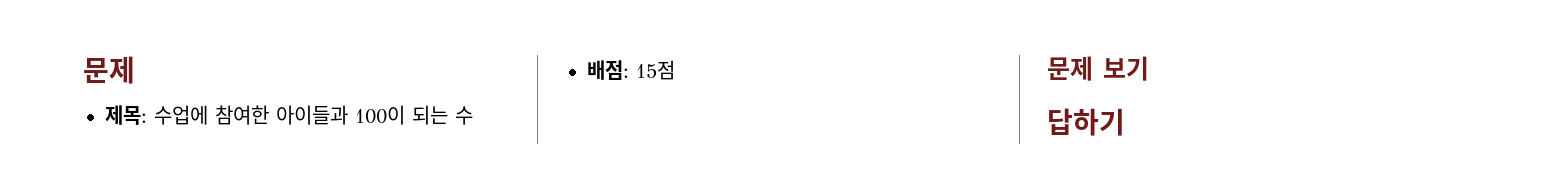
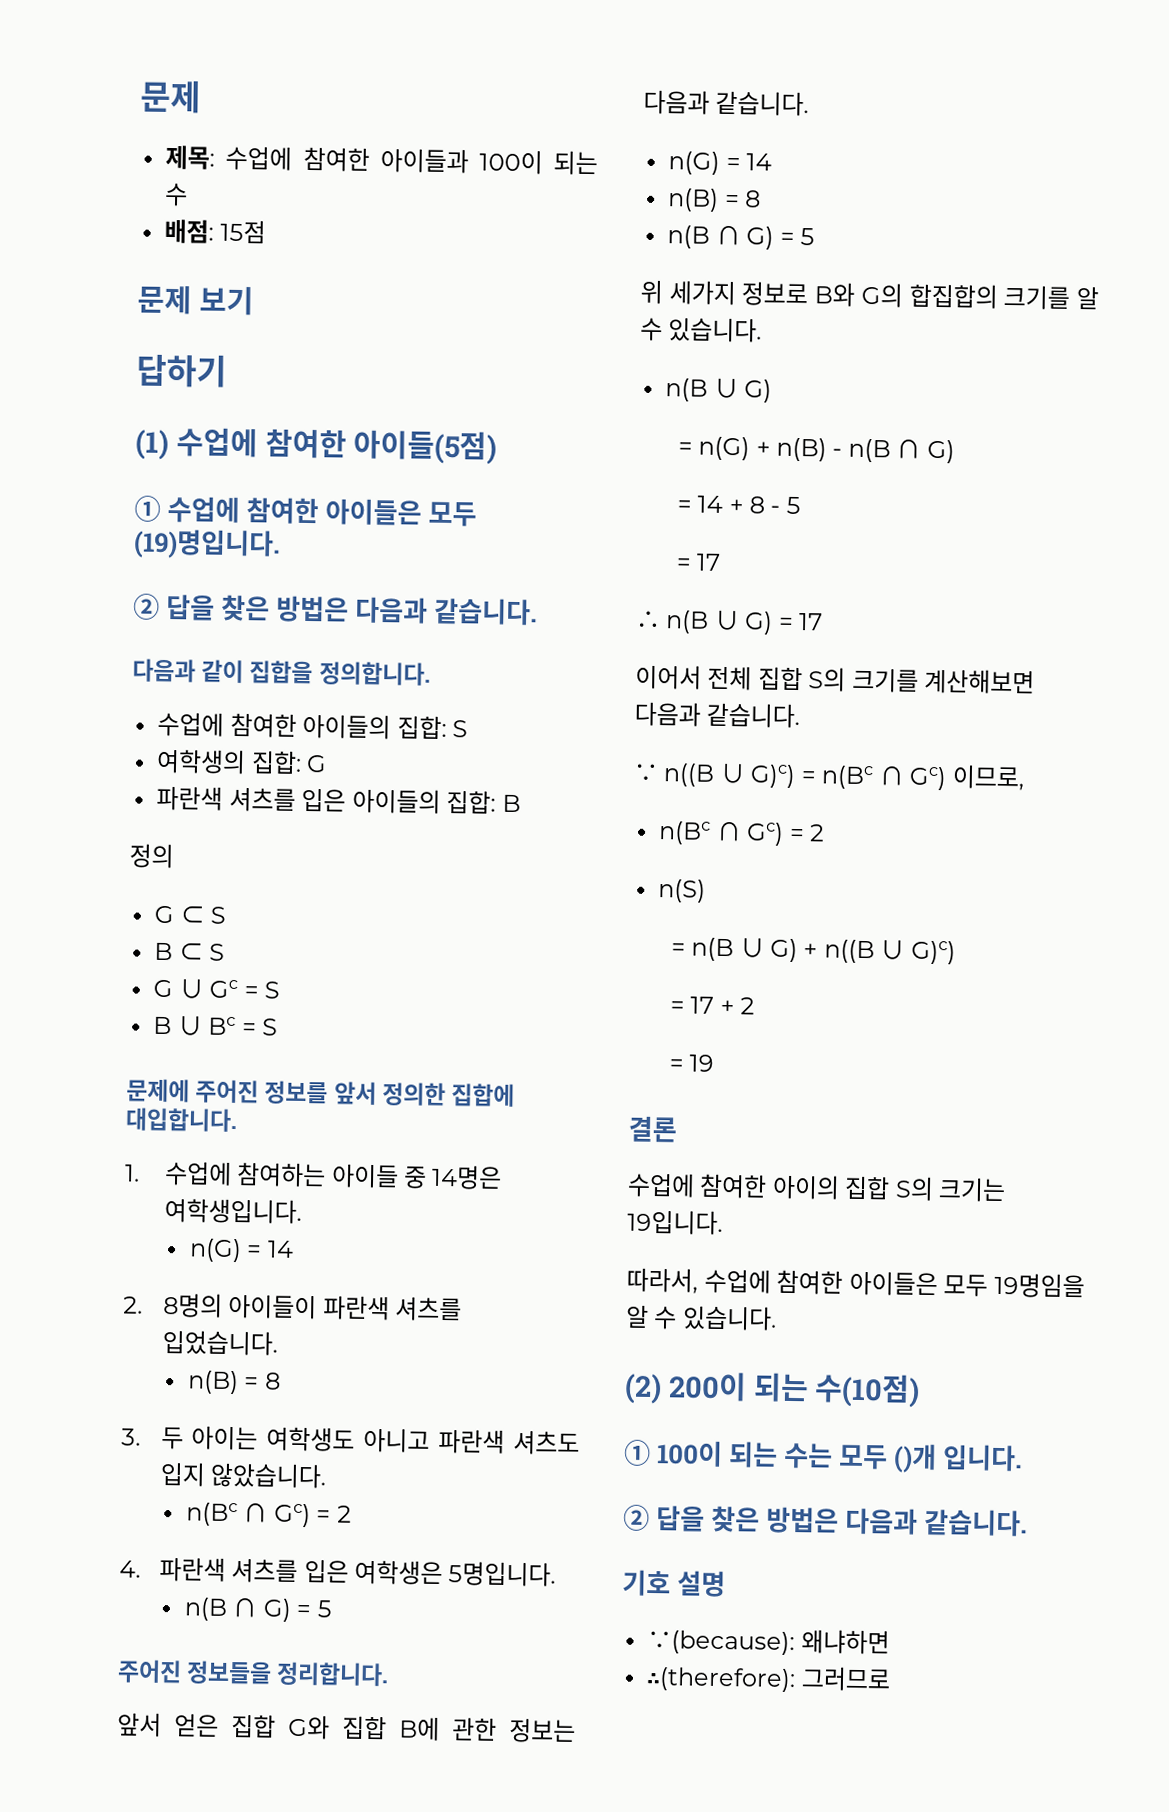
+ (1) 수업에 참여한 아이들(5점)
+ ① 수업에 참여한 아이들은 모두 (19)명입니다.
+ ② 답을 찾은 방법은 다음과 같습니다.
+ 다음과 같이 집합을 정의합니다.
+ 수업에 참여한 아이들의 집합: S
+ 여학생의 집합: G
+ 파란색 셔츠를 입은 아이들의 집합: B
+ 정의
+ G ⊂ S
+ B ⊂ S
+ G ∪ Gc = S
+ B ∪ Bc = S
+ 문제에 주어진 정보를 앞서 정의한 집합에 대입합니다.
+ 1. 수업에 참여하는 아이들 중 14명은 여학생입니다.
+ n(G) = 14
+ 2. 8명의 아이들이 파란색 셔츠를 입었습니다.
+ n(B) = 8
+ 3. 두 아이는 여학생도 아니고 파란색 셔츠도 입지 않았습니다.
+ n(Bc ∩ Gc) = 2
+ 4. 파란색 셔츠를 입은 여학생은 5명입니다.
+ n(B ∩ G) = 5
+ 주어진 정보들을 정리합니다.
+ 앞서 얻은 집합 G와 집합 B에 관한 정보는 다음과 같습니다.
+ n(G) = 14
+ n(B) = 8
+ n(B ∩ G) = 5
+ 위 세가지 정보로 B와 G의 합집합의 크기를 알 수 있습니다.
+ n(B ∪ G)
+ = n(G) + n(B) - n(B ∩ G)
+ = 14 + 8 - 5
+ = 17
+ ∴ n(B ∪ G) = 17
+ 이어서 전체 집합 S의 크기를 계산해보면 다음과 같습니다.
+ ∵ n((B ∪ G)c) = n(Bc ∩ Gc) 이므로,
+ n(Bc ∩ Gc) = 2
+ n(S)
+ = n(B ∪ G) + n((B ∪ G)c)
+ = 17 + 2
+ = 19
+ 결론
+ 수업에 참여한 아이의 집합 S의 크기는 19입니다.
+ 따라서, 수업에 참여한 아이들은 모두 19명임을 알 수 있습니다.
+ (2) 200이 되는 수(10점)
+ ① 100이 되는 수는 모두 ()개 입니다.
+ ② 답을 찾은 방법은 다음과 같습니다.
+ 기호 설명
+ ∵(because): 왜냐하면
+ ∴(therefore): 그러므로

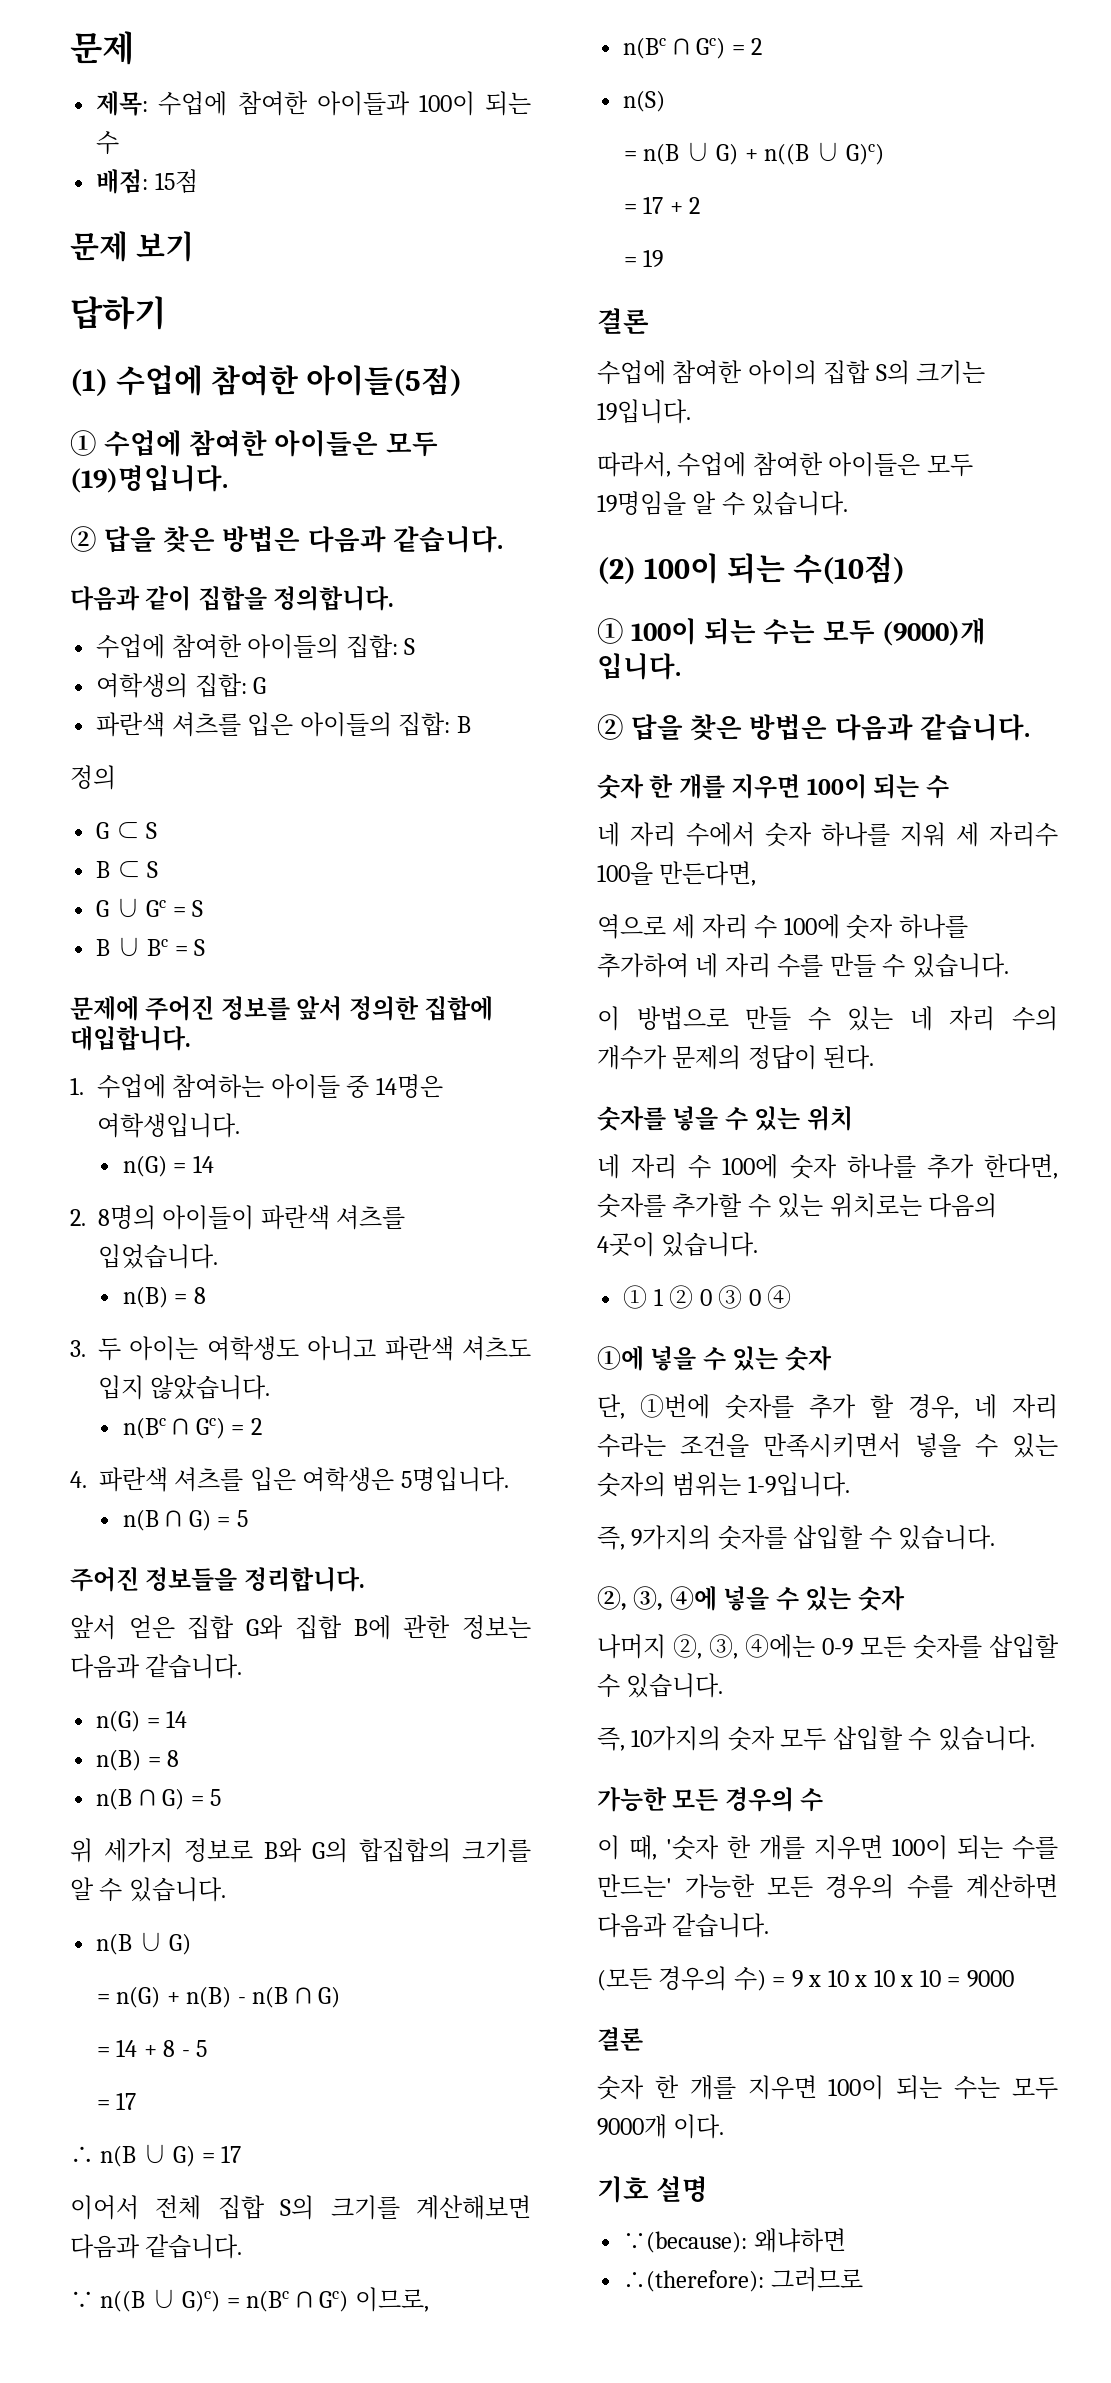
- (2) 200이 되는 수(10점)
+ (2) 100이 되는 수(10점)
- ① 100이 되는 수는 모두 ()개 입니다.
+ ① 100이 되는 수는 모두 (9000)개 입니다.
+ 숫자 한 개를 지우면 100이 되는 수
+ 네 자리 수에서 숫자 하나를 지워 세 자리수 100을 만든다면,
+ 역으로 세 자리 수 100에 숫자 하나를 추가하여 네 자리 수를 만들 수 있습니다.
+ 이 방법으로 만들 수 있는 네 자리 수의 개수가 문제의 정답이 된다.
+ 숫자를 넣을 수 있는 위치
+ 네 자리 수 100에 숫자 하나를 추가 한다면, 숫자를 추가할 수 있는 위치로는 다음의 4곳이 있습니다.
+ ① 1 ② 0 ③ 0 ④
+ ①에 넣을 수 있는 숫자
+ 단, ①번에 숫자를 추가 할 경우, 네 자리 수라는 조건을 만족시키면서 넣을 수 있는 숫자의 범위는 1-9입니다.
+ 즉, 9가지의 숫자를 삽입할 수 있습니다.
+ ②, ③, ④에 넣을 수 있는 숫자
+ 나머지 ②, ③, ④에는 0-9 모든 숫자를 삽입할 수 있습니다.
+ 즉, 10가지의 숫자 모두 삽입할 수 있습니다.
+ 가능한 모든 경우의 수
+ 이 때, '숫자 한 개를 지우면 100이 되는 수를 만드는' 가능한 모든 경우의 수를 계산하면 다음과 같습니다.
+ (모든 경우의 수) = 9 x 10 x 10 x 10 = 9000
+ 결론
+ 숫자 한 개를 지우면 100이 되는 수는 모두 9000개 이다.

